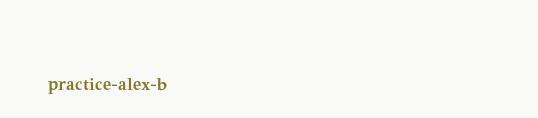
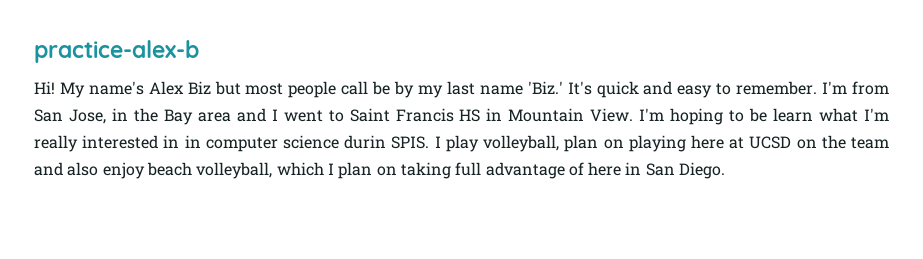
+ Hi! My name's Alex Biz but most people call be by my last name 'Biz.' It's quick and easy to remember. I'm from San Jose, in the Bay area and I went to Saint Francis HS in Mountain View. I'm hoping to be learn what I'm really interested in in computer science durin SPIS. I play volleyball, plan on playing here at UCSD on the team and also enjoy beach volleyball, which I plan on taking full advantage of here in San Diego.

